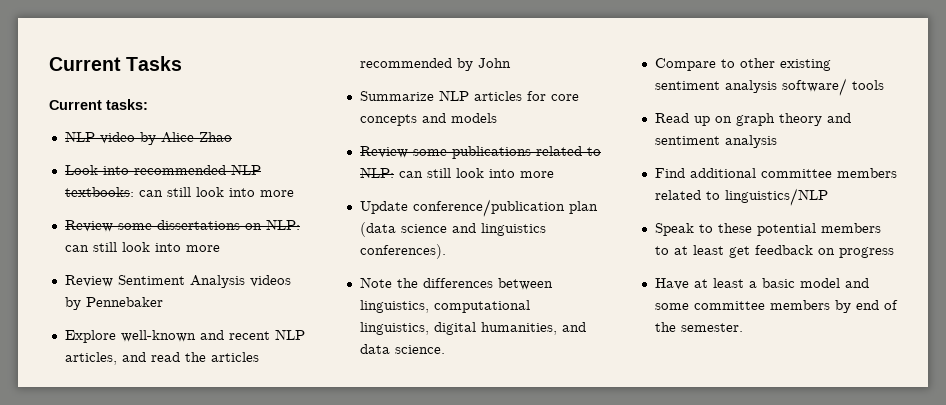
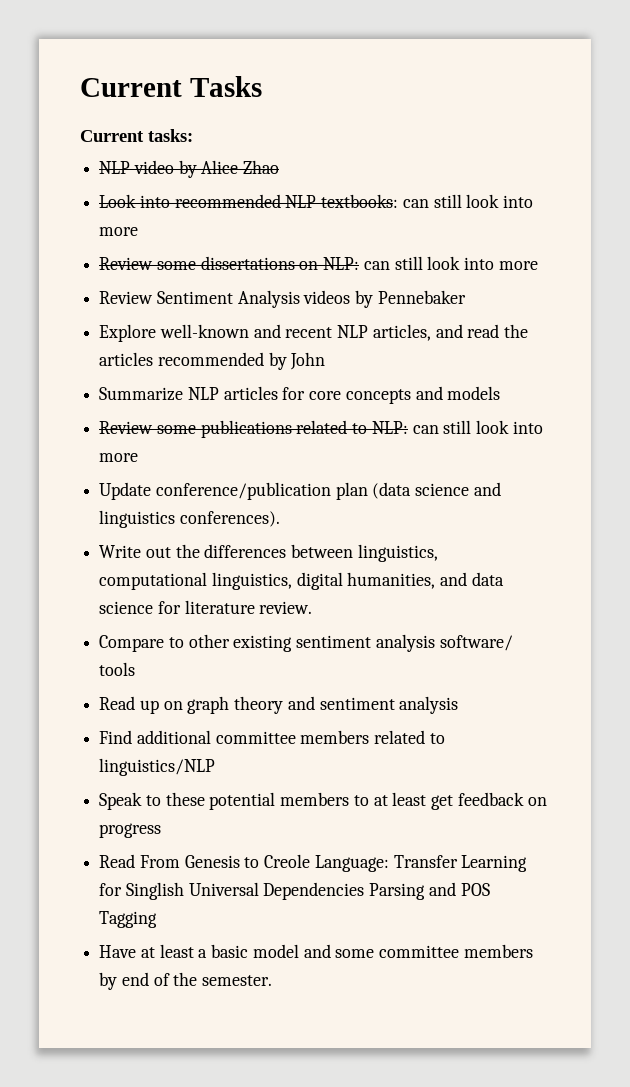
- Note the differences between linguistics, computational linguistics, digital humanities, and data science.
+ Write out the differences between linguistics, computational linguistics, digital humanities, and data science for literature review.
+ Read From Genesis to Creole Language: Transfer Learning for Singlish Universal Dependencies Parsing and POS Tagging

